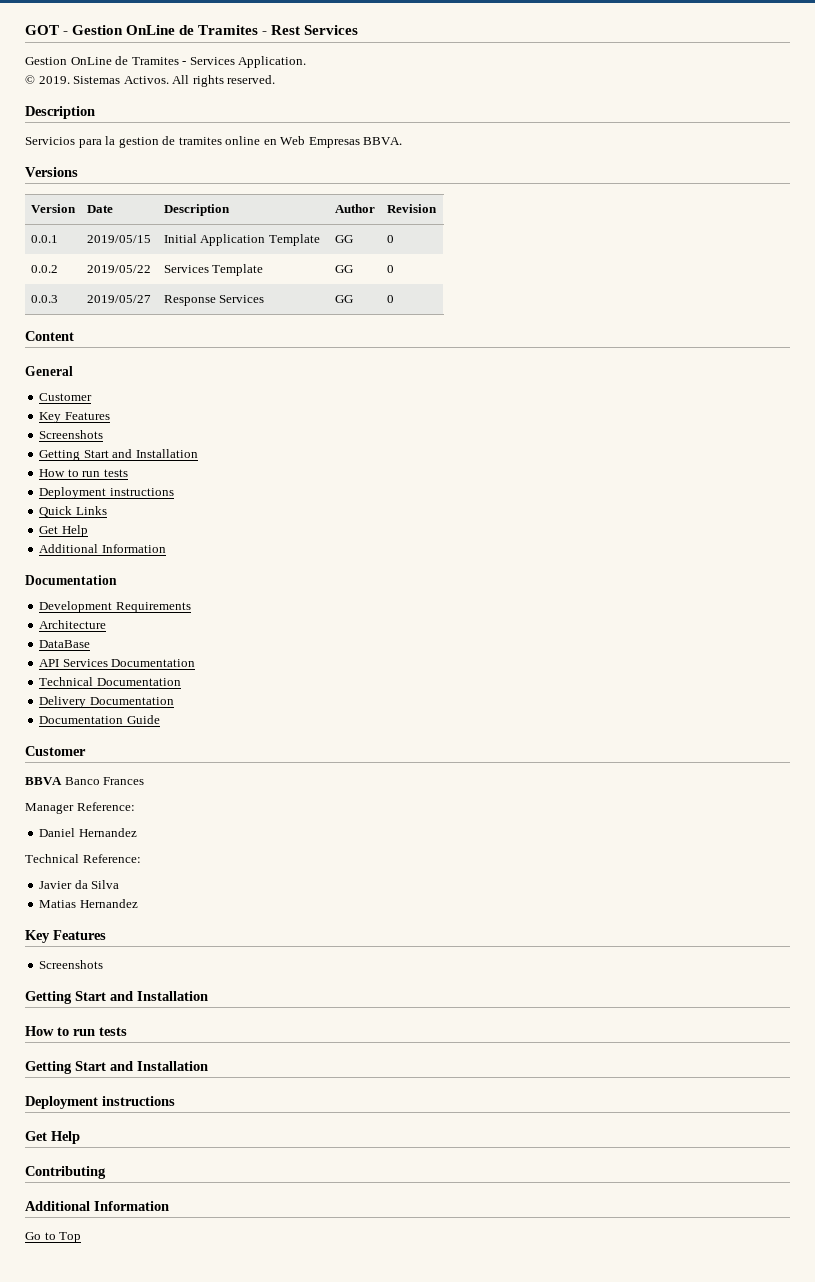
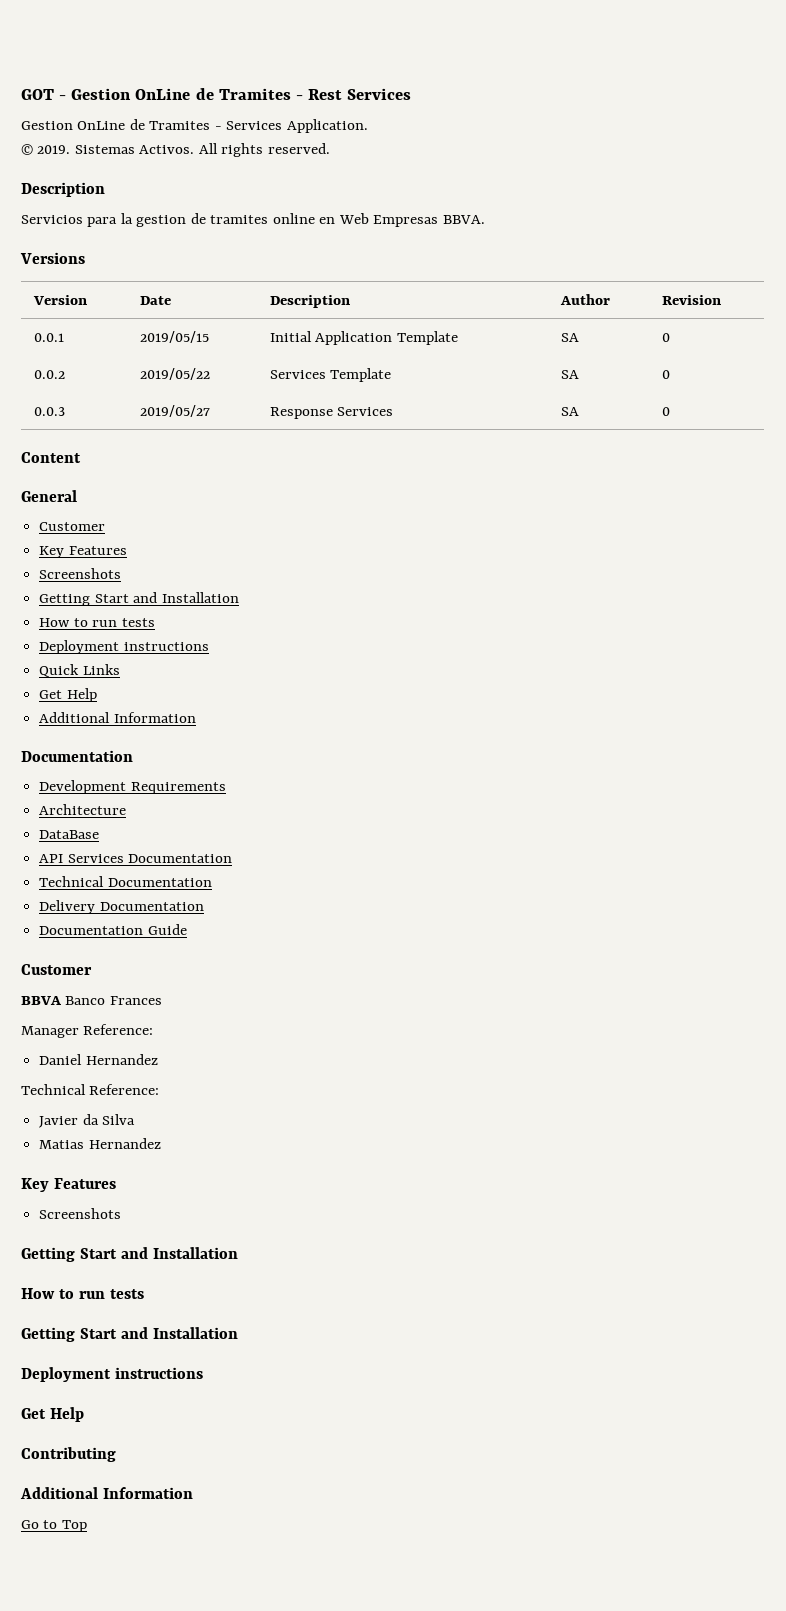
- 0.0.1 | 2019/05/15 | Initial Application Template | GG | 0
+ 0.0.1 | 2019/05/15 | Initial Application Template | SA | 0
- 0.0.2 | 2019/05/22 | Services Template | GG | 0
+ 0.0.2 | 2019/05/22 | Services Template | SA | 0
- 0.0.3 | 2019/05/27 | Response Services | GG | 0
+ 0.0.3 | 2019/05/27 | Response Services | SA | 0

